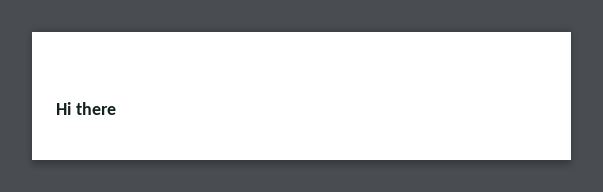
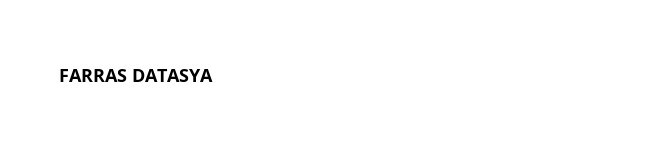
- Hi there
+ FARRAS DATASYA

